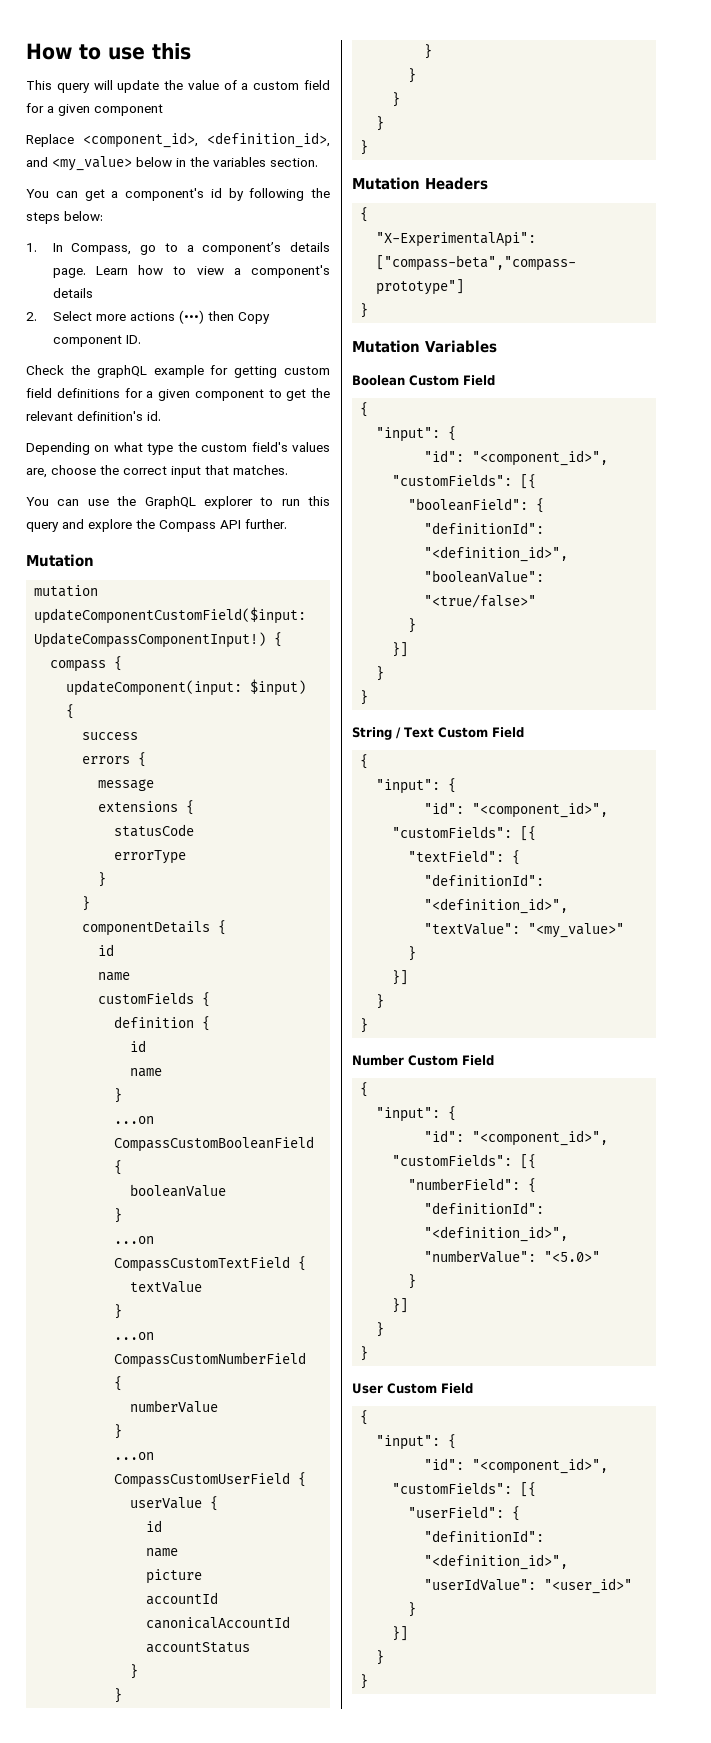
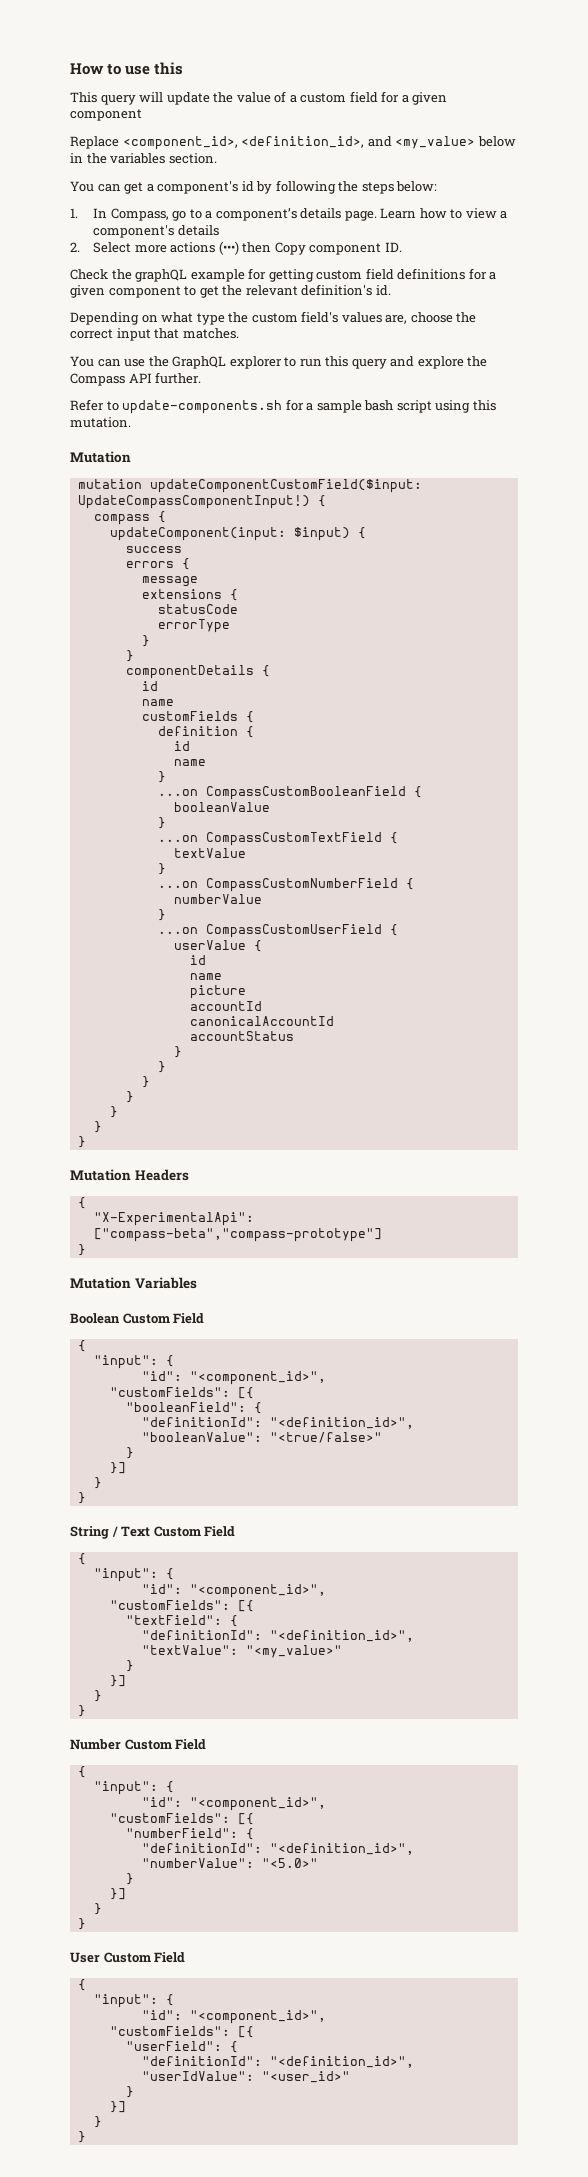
+ Refer to update-components.sh for a sample bash script using this mutation.

